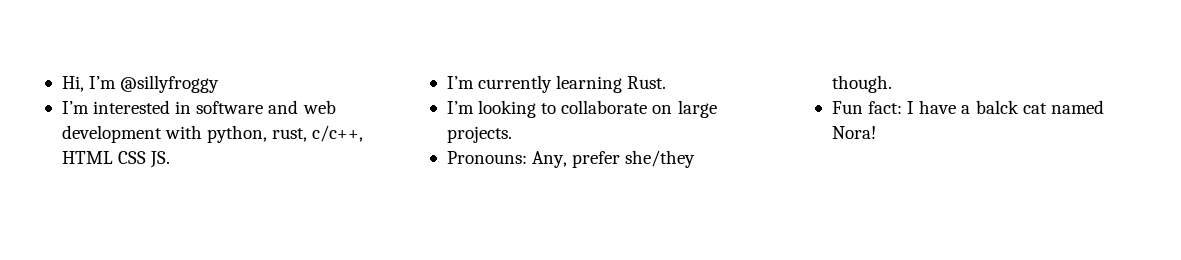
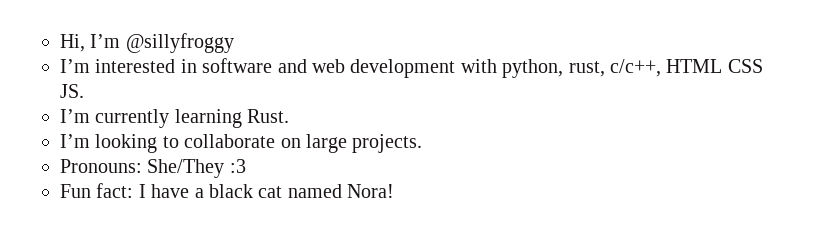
- Pronouns: Any, prefer she/they though.
+ Pronouns: She/They :3
- Fun fact: I have a balck cat named Nora!
+ Fun fact: I have a black cat named Nora!

